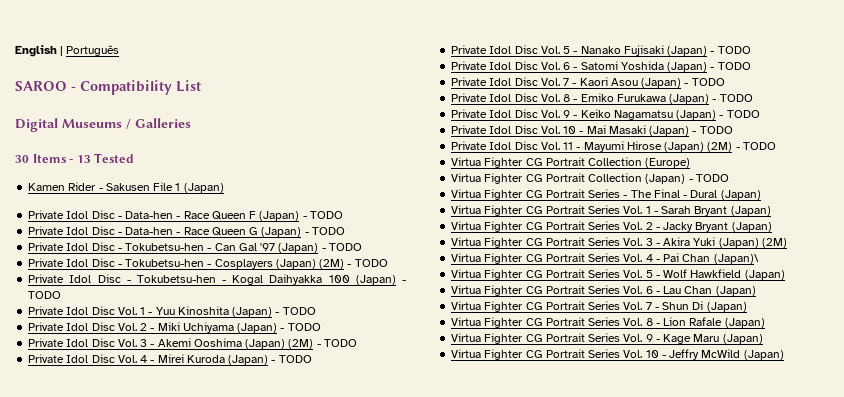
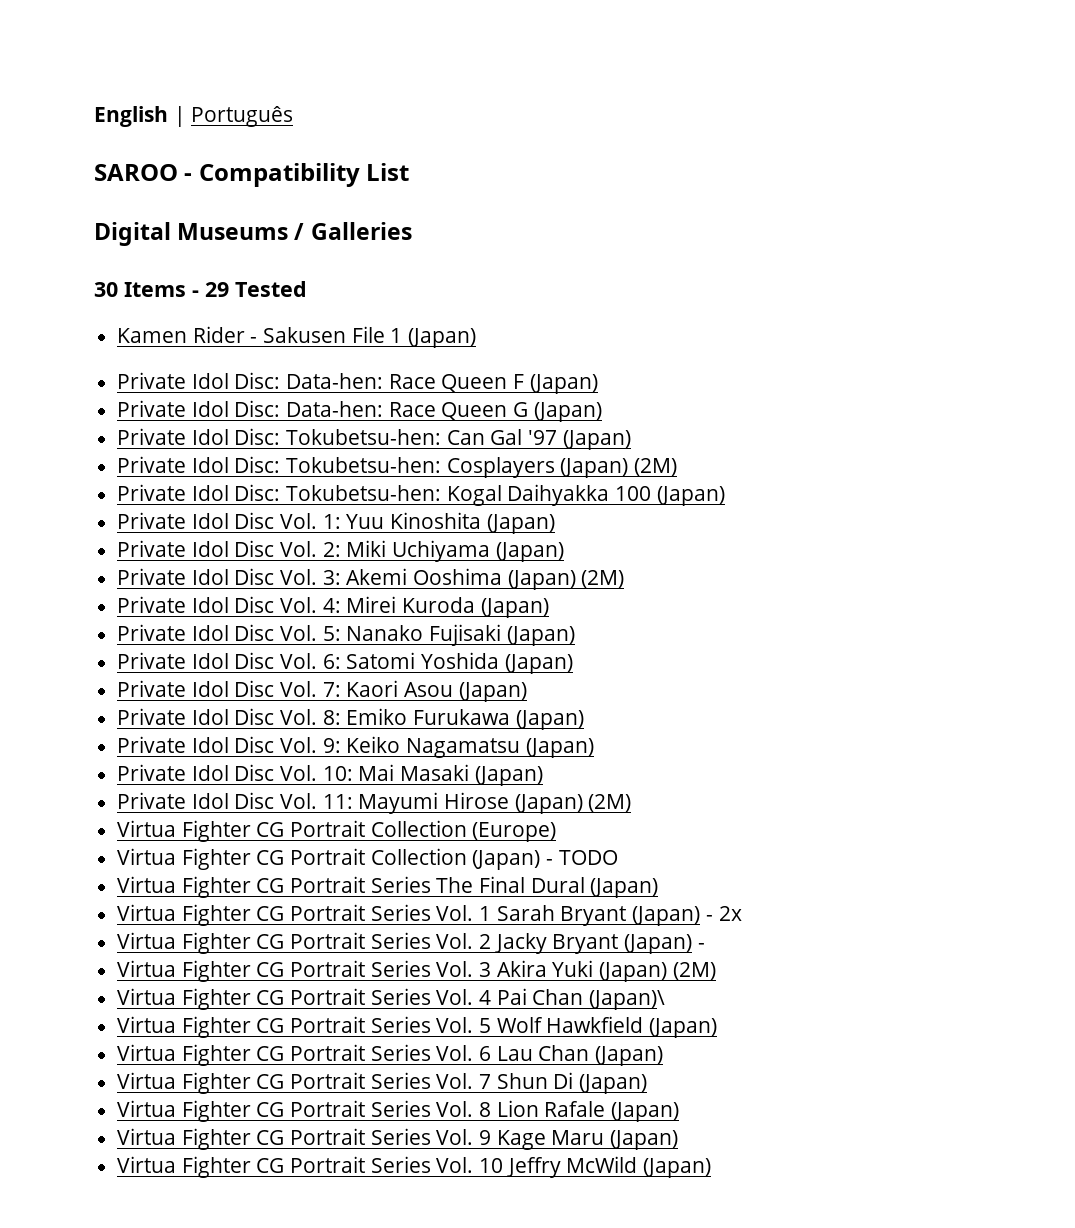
- 30 Items - 13 Tested
+ 30 Items - 29 Tested
- Private Idol Disc - Data-hen - Race Queen F (Japan) - TODO
- Private Idol Disc - Data-hen - Race Queen G (Japan) - TODO
- Private Idol Disc - Tokubetsu-hen - Can Gal '97 (Japan) - TODO
- Private Idol Disc - Tokubetsu-hen - Cosplayers (Japan) (2M) - TODO
- Private Idol Disc - Tokubetsu-hen - Kogal Daihyakka 100 (Japan) - TODO
- Private Idol Disc Vol. 1 - Yuu Kinoshita (Japan) - TODO
- Private Idol Disc Vol. 2 - Miki Uchiyama (Japan) - TODO
- Private Idol Disc Vol. 3 - Akemi Ooshima (Japan) (2M) - TODO
- Private Idol Disc Vol. 4 - Mirei Kuroda (Japan) - TODO
- Private Idol Disc Vol. 5 - Nanako Fujisaki (Japan) - TODO
- Private Idol Disc Vol. 6 - Satomi Yoshida (Japan) - TODO
- Private Idol Disc Vol. 7 - Kaori Asou (Japan) - TODO
- Private Idol Disc Vol. 8 - Emiko Furukawa (Japan) - TODO
- Private Idol Disc Vol. 9 - Keiko Nagamatsu (Japan) - TODO
- Private Idol Disc Vol. 10 - Mai Masaki (Japan) - TODO
- Private Idol Disc Vol. 11 - Mayumi Hirose (Japan) (2M) - TODO
+ Private Idol Disc: Data-hen: Race Queen F (Japan)
+ Private Idol Disc: Data-hen: Race Queen G (Japan)
+ Private Idol Disc: Tokubetsu-hen: Can Gal '97 (Japan)
+ Private Idol Disc: Tokubetsu-hen: Cosplayers (Japan) (2M)
+ Private Idol Disc: Tokubetsu-hen: Kogal Daihyakka 100 (Japan)
+ Private Idol Disc Vol. 1: Yuu Kinoshita (Japan)
+ Private Idol Disc Vol. 2: Miki Uchiyama (Japan)
+ Private Idol Disc Vol. 3: Akemi Ooshima (Japan) (2M)
+ Private Idol Disc Vol. 4: Mirei Kuroda (Japan)
+ Private Idol Disc Vol. 5: Nanako Fujisaki (Japan)
+ Private Idol Disc Vol. 6: Satomi Yoshida (Japan)
+ Private Idol Disc Vol. 7: Kaori Asou (Japan)
+ Private Idol Disc Vol. 8: Emiko Furukawa (Japan)
+ Private Idol Disc Vol. 9: Keiko Nagamatsu (Japan)
+ Private Idol Disc Vol. 10: Mai Masaki (Japan)
+ Private Idol Disc Vol. 11: Mayumi Hirose (Japan) (2M)
- Virtua Fighter CG Portrait Series - The Final - Dural (Japan)
+ Virtua Fighter CG Portrait Series The Final Dural (Japan)
- Virtua Fighter CG Portrait Series Vol. 1 - Sarah Bryant (Japan)
+ Virtua Fighter CG Portrait Series Vol. 1 Sarah Bryant (Japan) - 2x
- Virtua Fighter CG Portrait Series Vol. 2 - Jacky Bryant (Japan)
+ Virtua Fighter CG Portrait Series Vol. 2 Jacky Bryant (Japan) -
- Virtua Fighter CG Portrait Series Vol. 3 - Akira Yuki (Japan) (2M)
+ Virtua Fighter CG Portrait Series Vol. 3 Akira Yuki (Japan) (2M)
- Virtua Fighter CG Portrait Series Vol. 4 - Pai Chan (Japan)\
+ Virtua Fighter CG Portrait Series Vol. 4 Pai Chan (Japan)\
- Virtua Fighter CG Portrait Series Vol. 5 - Wolf Hawkfield (Japan)
+ Virtua Fighter CG Portrait Series Vol. 5 Wolf Hawkfield (Japan)
- Virtua Fighter CG Portrait Series Vol. 6 - Lau Chan (Japan)
+ Virtua Fighter CG Portrait Series Vol. 6 Lau Chan (Japan)
- Virtua Fighter CG Portrait Series Vol. 7 - Shun Di (Japan)
+ Virtua Fighter CG Portrait Series Vol. 7 Shun Di (Japan)
- Virtua Fighter CG Portrait Series Vol. 8 - Lion Rafale (Japan)
+ Virtua Fighter CG Portrait Series Vol. 8 Lion Rafale (Japan)
- Virtua Fighter CG Portrait Series Vol. 9 - Kage Maru (Japan)
+ Virtua Fighter CG Portrait Series Vol. 9 Kage Maru (Japan)
- Virtua Fighter CG Portrait Series Vol. 10 - Jeffry McWild (Japan)
+ Virtua Fighter CG Portrait Series Vol. 10 Jeffry McWild (Japan)

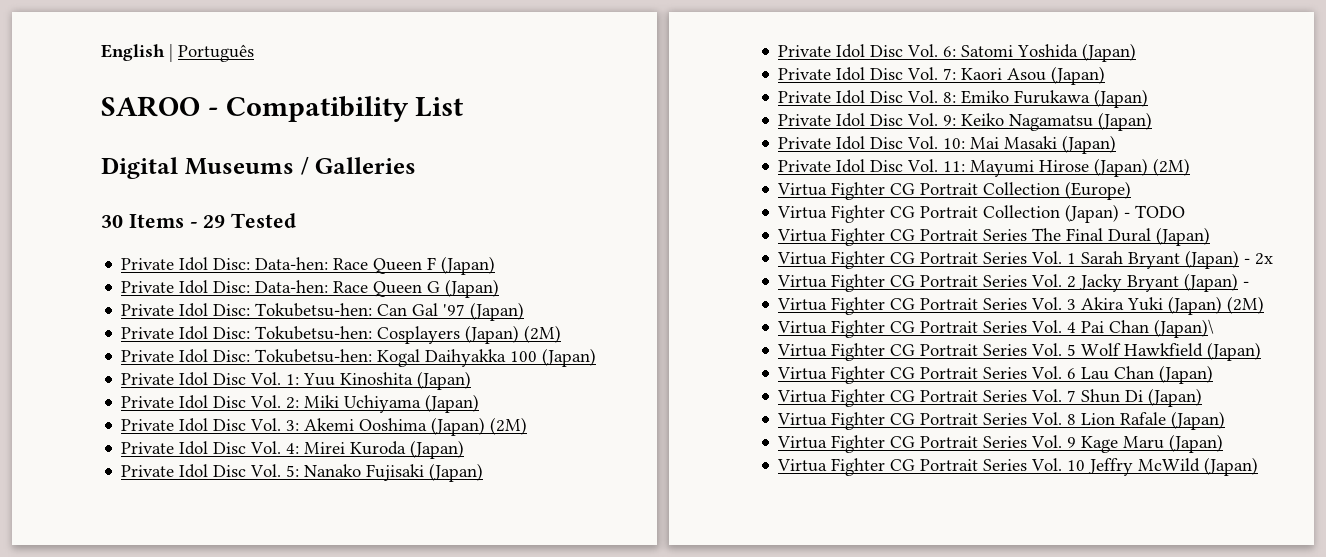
- Kamen Rider - Sakusen File 1 (Japan)

